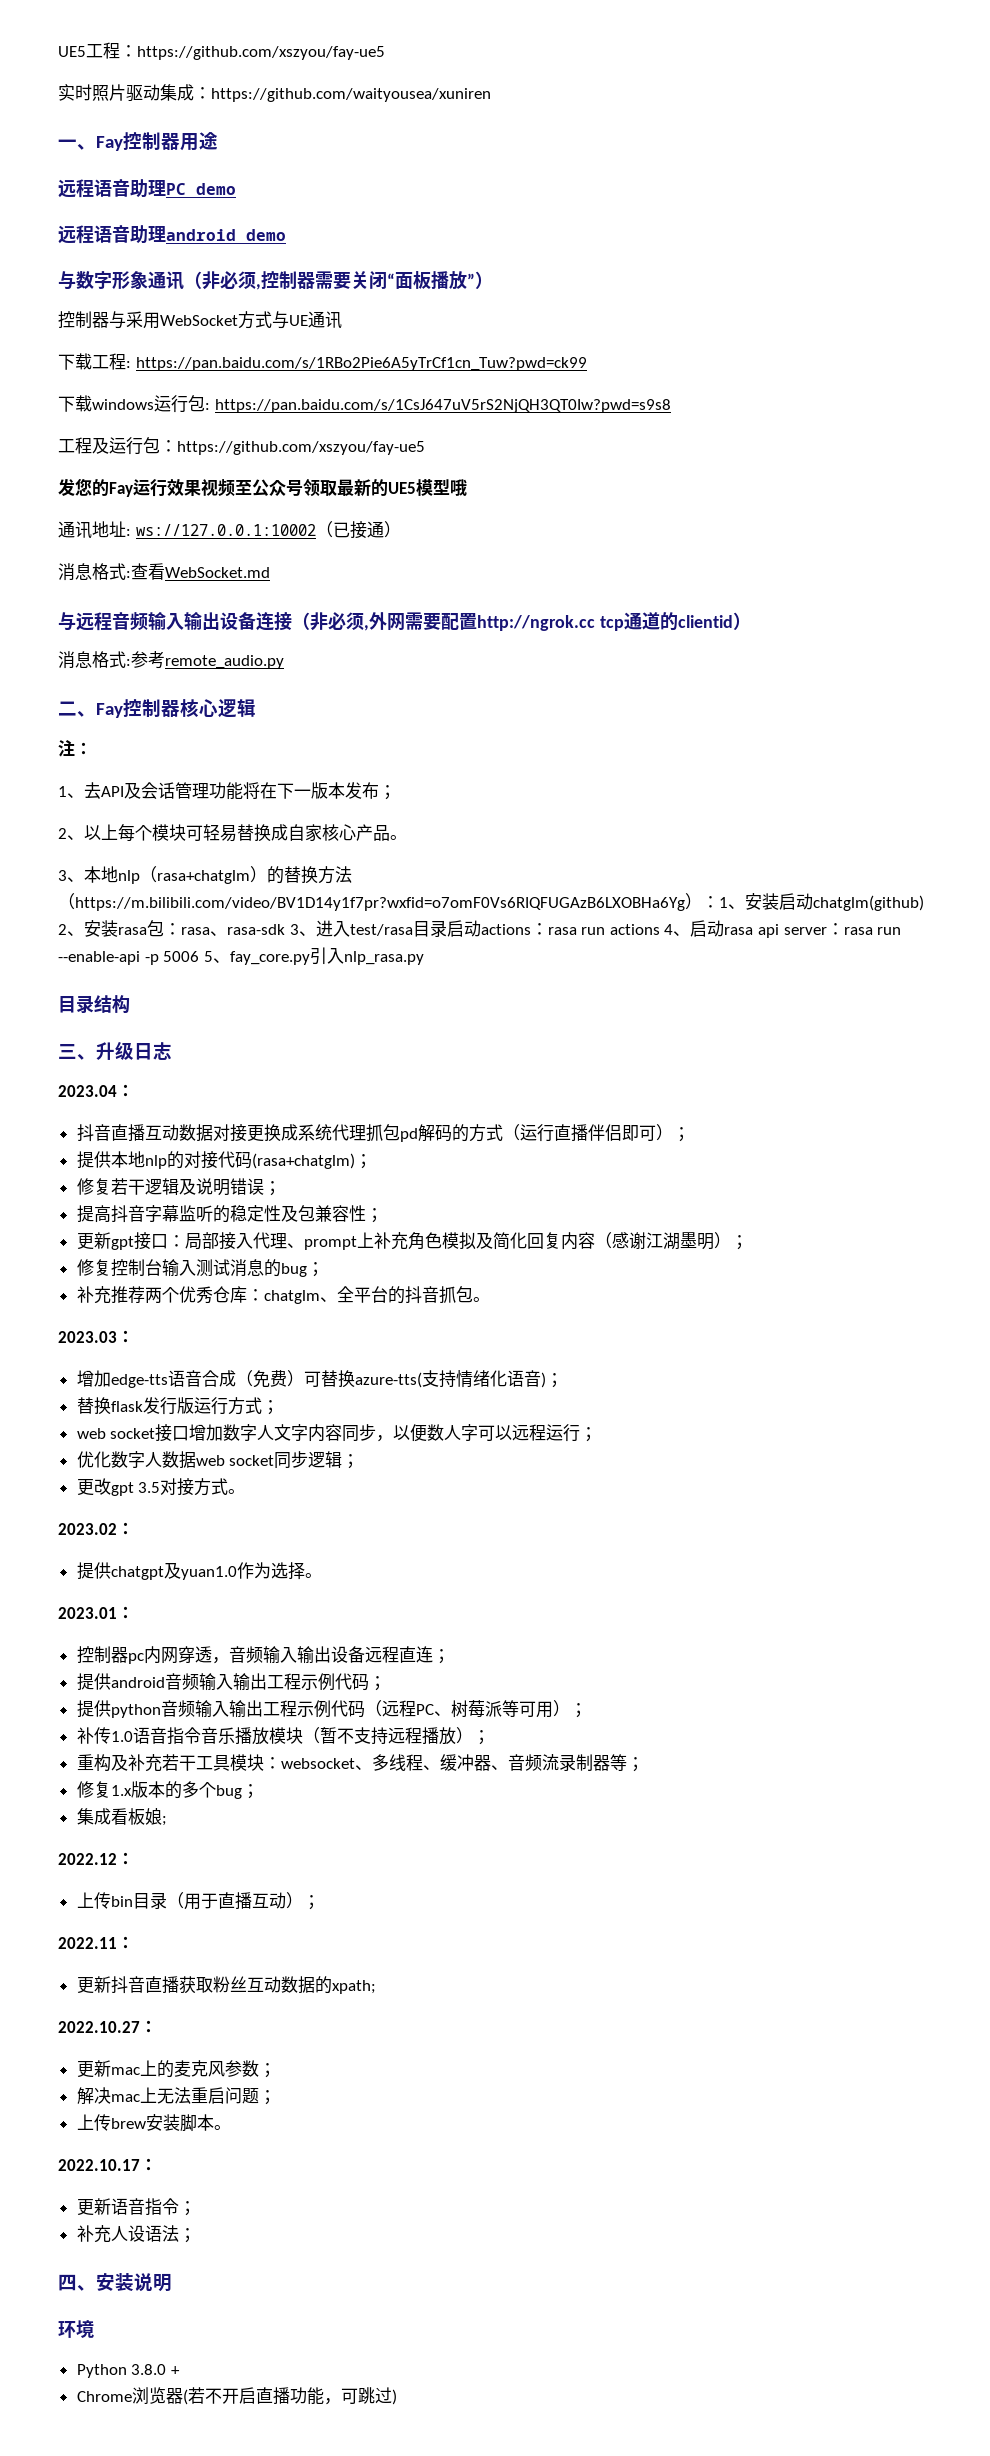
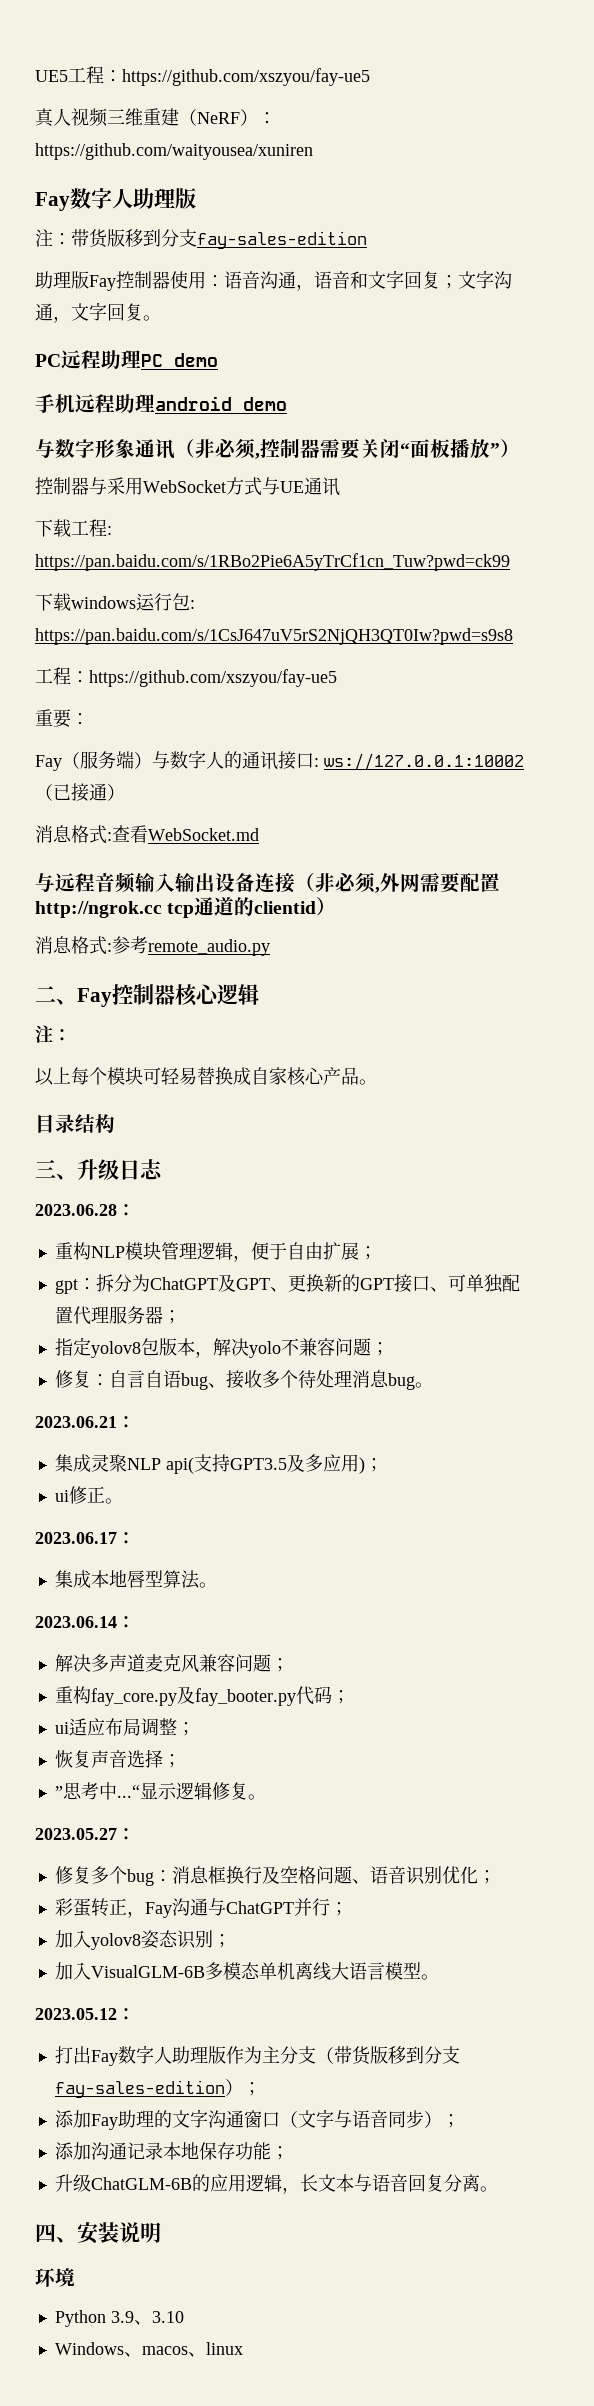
- 实时照片驱动集成：https://github.com/waityousea/xuniren
- 一、Fay控制器用途
- 远程语音助理PC demo
+ 真人视频三维重建（NeRF）：https://github.com/waityousea/xuniren
+ Fay数字人助理版
+ 注：带货版移到分支fay-sales-edition
+ 助理版Fay控制器使用：语音沟通，语音和文字回复；文字沟通，文字回复。
+ PC远程助理PC demo
- 远程语音助理android demo
+ 手机远程助理android demo
  下载windows运行包: https://pan.baidu.com/s/1CsJ647uV5rS2NjQH3QT0Iw?pwd=s9s8
- 工程及运行包：https://github.com/xszyou/fay-ue5
- 发您的Fay运行效果视频至公众号领取最新的UE5模型哦
- 通讯地址: ws://127.0.0.1:10002（已接通）
+ 工程：https://github.com/xszyou/fay-ue5
+ 重要：
+ Fay（服务端）与数字人的通讯接口: ws://127.0.0.1:10002（已接通）
- 1、去API及会话管理功能将在下一版本发布；
- 2、以上每个模块可轻易替换成自家核心产品。
+ 以上每个模块可轻易替换成自家核心产品。
- 3、本地nlp（rasa+chatglm）的替换方法（https://m.bilibili.com/video/BV1D14y1f7pr?wxfid=o7omF0Vs6RIQFUGAzB6LXOBHa6Yg）：1、安装启动chatglm(github) 2、安装rasa包：rasa、rasa-sdk 3、进入test/rasa目录启动actions：rasa run actions 4、启动rasa api server：rasa run --enable-api -p 5006 5、fay_core.py引入nlp_rasa.py
- 2023.04：
- 抖音直播互动数据对接更换成系统代理抓包pd解码的方式（运行直播伴侣即可）；
- 提供本地nlp的对接代码(rasa+chatglm)；
- 修复若干逻辑及说明错误；
- 提高抖音字幕监听的稳定性及包兼容性；
- 更新gpt接口：局部接入代理、prompt上补充角色模拟及简化回复内容（感谢江湖墨明）；
- 修复控制台输入测试消息的bug；
- 补充推荐两个优秀仓库：chatglm、全平台的抖音抓包。
- 2023.03：
- 增加edge-tts语音合成（免费）可替换azure-tts(支持情绪化语音)；
- 替换flask发行版运行方式；
- web socket接口增加数字人文字内容同步，以便数人字可以远程运行；
- 优化数字人数据web socket同步逻辑；
- 更改gpt 3.5对接方式。
- 2023.02：
- 提供chatgpt及yuan1.0作为选择。
- 2023.01：
- 控制器pc内网穿透，音频输入输出设备远程直连；
- 提供android音频输入输出工程示例代码；
- 提供python音频输入输出工程示例代码（远程PC、树莓派等可用）；
- 补传1.0语音指令音乐播放模块（暂不支持远程播放）；
- 重构及补充若干工具模块：websocket、多线程、缓冲器、音频流录制器等；
- 修复1.x版本的多个bug；
- 集成看板娘;
- 2022.12：
- 上传bin目录（用于直播互动）；
- 2022.11：
- 更新抖音直播获取粉丝互动数据的xpath;
- 2022.10.27：
- 更新mac上的麦克风参数；
- 解决mac上无法重启问题；
- 上传brew安装脚本。
- 2022.10.17：
- 更新语音指令；
- 补充人设语法；
+ 2023.06.28：
+ 重构NLP模块管理逻辑，便于自由扩展；
+ gpt：拆分为ChatGPT及GPT、更换新的GPT接口、可单独配置代理服务器；
+ 指定yolov8包版本，解决yolo不兼容问题；
+ 修复：自言自语bug、接收多个待处理消息bug。
+ 2023.06.21：
+ 集成灵聚NLP api(支持GPT3.5及多应用)；
+ ui修正。
+ 2023.06.17：
+ 集成本地唇型算法。
+ 2023.06.14：
+ 解决多声道麦克风兼容问题；
+ 重构fay_core.py及fay_booter.py代码；
+ ui适应布局调整；
+ 恢复声音选择；
+ ”思考中...“显示逻辑修复。
+ 2023.05.27：
+ 修复多个bug：消息框换行及空格问题、语音识别优化；
+ 彩蛋转正，Fay沟通与ChatGPT并行；
+ 加入yolov8姿态识别；
+ 加入VisualGLM-6B多模态单机离线大语言模型。
+ 2023.05.12：
+ 打出Fay数字人助理版作为主分支（带货版移到分支fay-sales-edition）；
+ 添加Fay助理的文字沟通窗口（文字与语音同步）；
+ 添加沟通记录本地保存功能；
+ 升级ChatGLM-6B的应用逻辑，长文本与语音回复分离。
- Python 3.8.0 +
- Chrome浏览器(若不开启直播功能，可跳过)
+ Python 3.9、3.10
+ Windows、macos、linux

